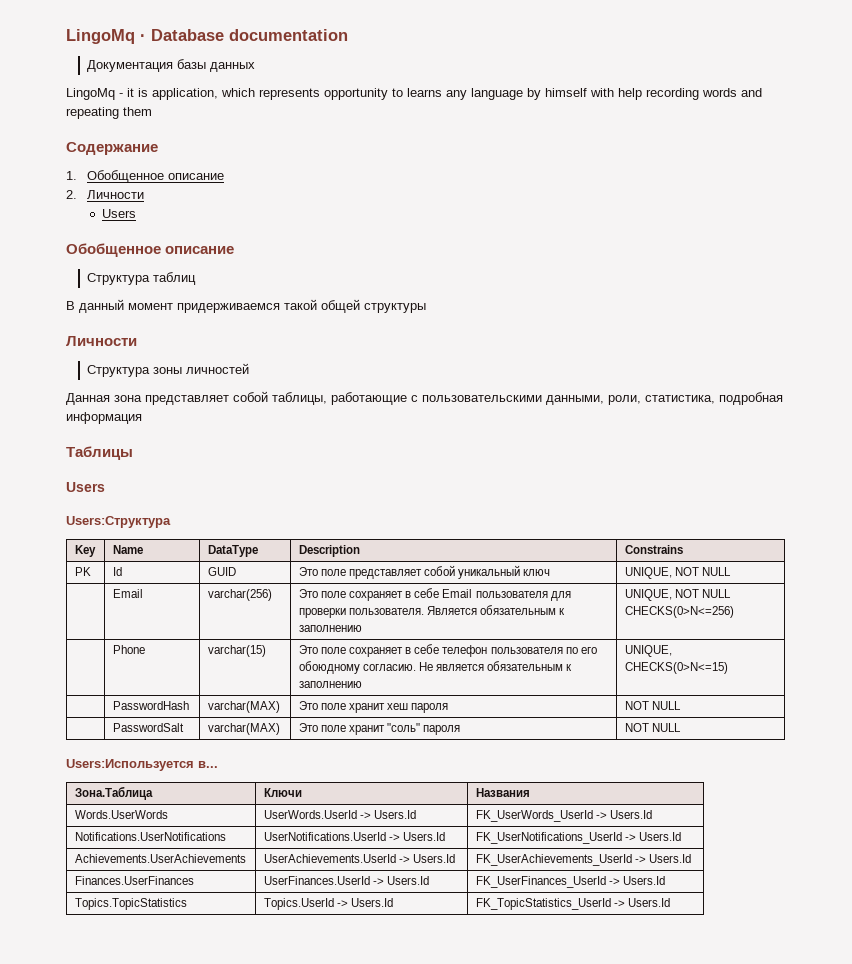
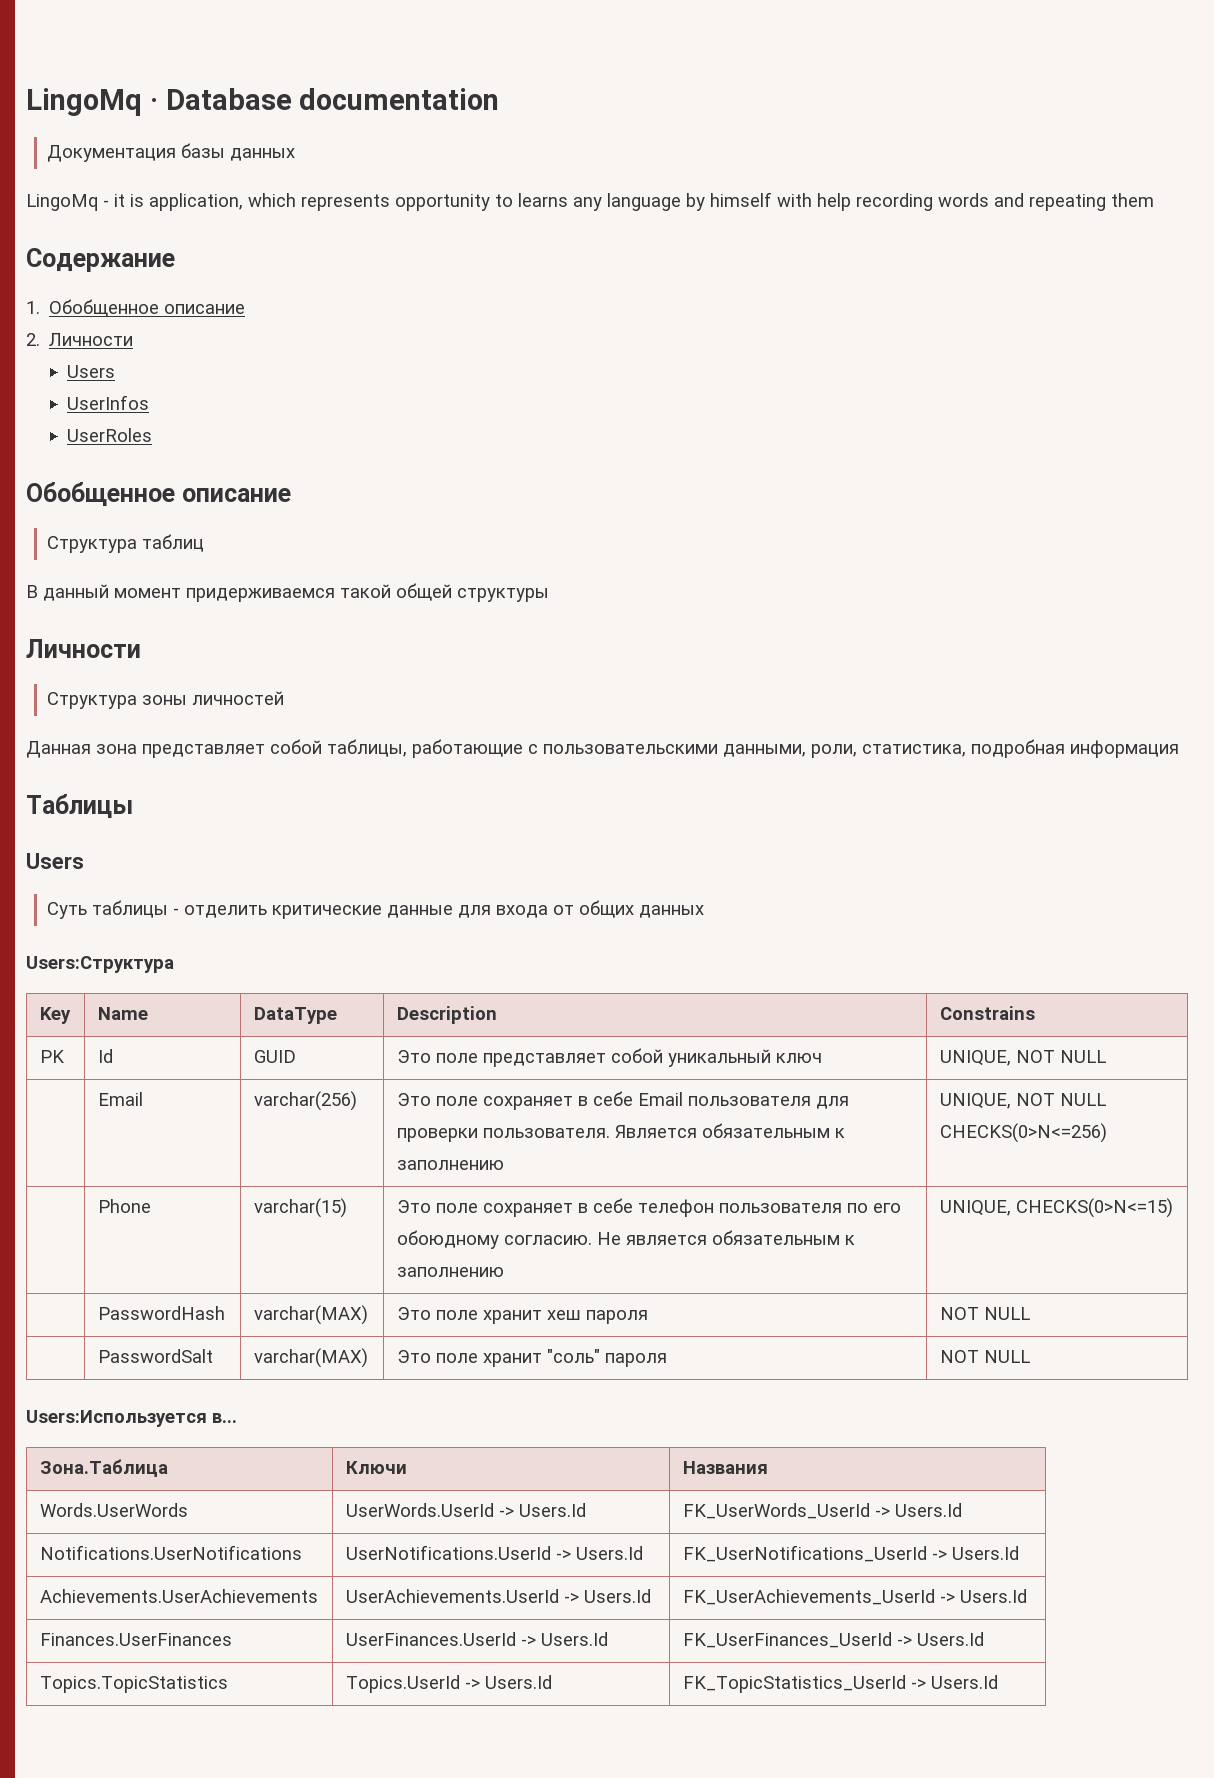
+ UserInfos
+ UserRoles
+ Суть таблицы - отделить критические данные для входа от общих данных

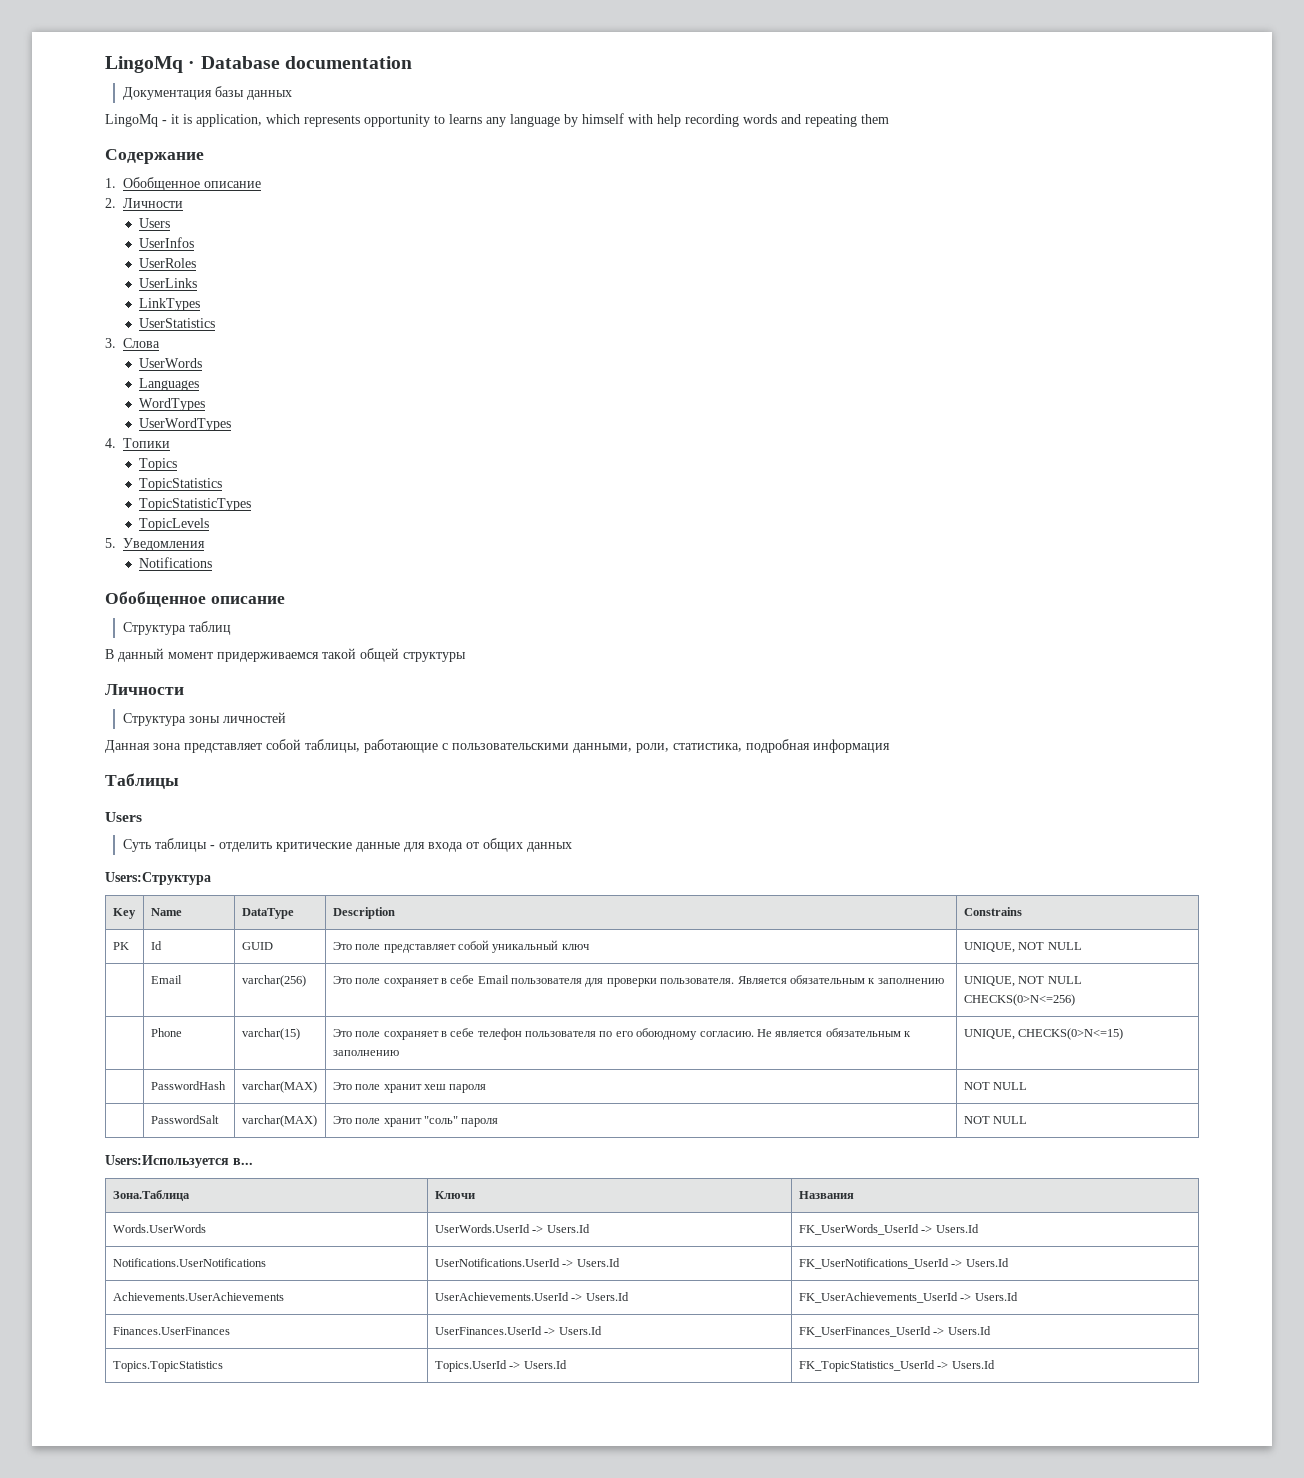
+ UserLinks
+ LinkTypes
+ UserStatistics
+ 3. Слова
+ UserWords
+ Languages
+ WordTypes
+ UserWordTypes
+ 4. Топики
+ Topics
+ TopicStatistics
+ TopicStatisticTypes
+ TopicLevels
+ 5. Уведомления
+ Notifications

